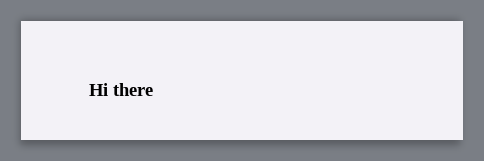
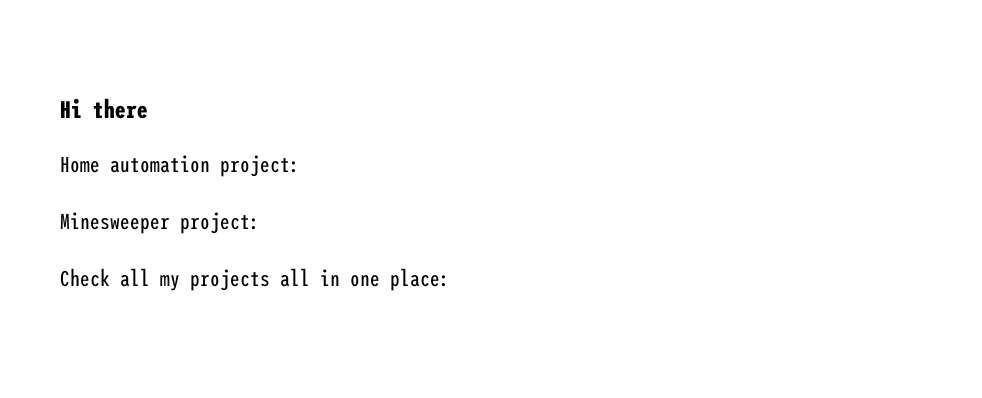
+ Home automation project:
+ Minesweeper project:
+ Check all my projects all in one place:

